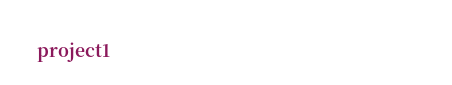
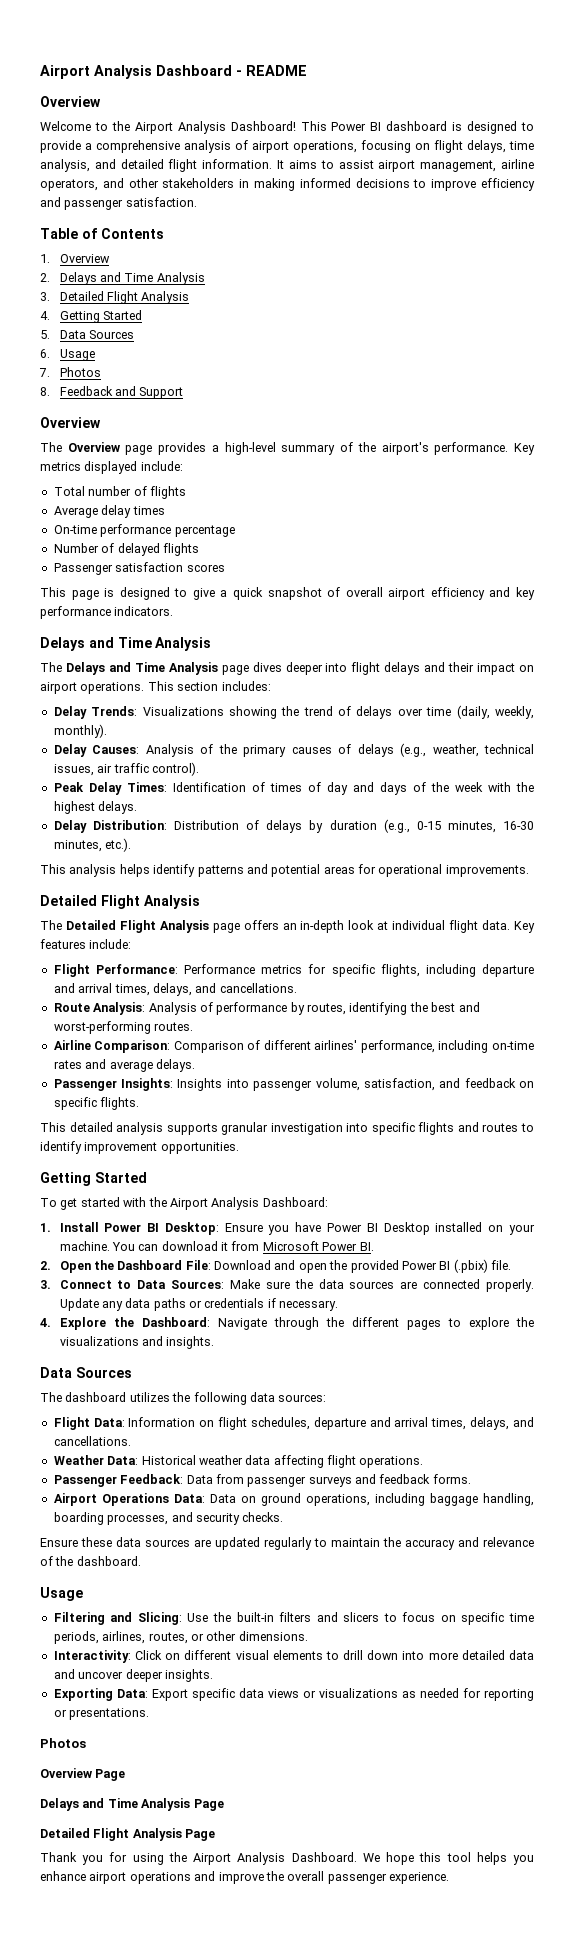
- project1
+ Airport Analysis Dashboard - README
+ Overview
+ Welcome to the Airport Analysis Dashboard! This Power BI dashboard is designed to provide a comprehensive analysis of airport operations, focusing on flight delays, time analysis, and detailed flight information. It aims to assist airport management, airline operators, and other stakeholders in making informed decisions to improve efficiency and passenger satisfaction.
+ Table of Contents
+ 1. Overview
+ 2. Delays and Time Analysis
+ 3. Detailed Flight Analysis
+ 4. Getting Started
+ 5. Data Sources
+ 6. Usage
+ 7. Photos
+ 8. Feedback and Support
+ Overview
+ The Overview page provides a high-level summary of the airport's performance. Key metrics displayed include:
+ Total number of flights
+ Average delay times
+ On-time performance percentage
+ Number of delayed flights
+ Passenger satisfaction scores
+ This page is designed to give a quick snapshot of overall airport efficiency and key performance indicators.
+ Delays and Time Analysis
+ The Delays and Time Analysis page dives deeper into flight delays and their impact on airport operations. This section includes:
+ Delay Trends: Visualizations showing the trend of delays over time (daily, weekly, monthly).
+ Delay Causes: Analysis of the primary causes of delays (e.g., weather, technical issues, air traffic control).
+ Peak Delay Times: Identification of times of day and days of the week with the highest delays.
+ Delay Distribution: Distribution of delays by duration (e.g., 0-15 minutes, 16-30 minutes, etc.).
+ This analysis helps identify patterns and potential areas for operational improvements.
+ Detailed Flight Analysis
+ The Detailed Flight Analysis page offers an in-depth look at individual flight data. Key features include:
+ Flight Performance: Performance metrics for specific flights, including departure and arrival times, delays, and cancellations.
+ Route Analysis: Analysis of performance by routes, identifying the best and worst-performing routes.
+ Airline Comparison: Comparison of different airlines' performance, including on-time rates and average delays.
+ Passenger Insights: Insights into passenger volume, satisfaction, and feedback on specific flights.
+ This detailed analysis supports granular investigation into specific flights and routes to identify improvement opportunities.
+ Getting Started
+ To get started with the Airport Analysis Dashboard:
+ 1. Install Power BI Desktop: Ensure you have Power BI Desktop installed on your machine. You can download it from Microsoft Power BI.
+ 2. Open the Dashboard File: Download and open the provided Power BI (.pbix) file.
+ 3. Connect to Data Sources: Make sure the data sources are connected properly. Update any data paths or credentials if necessary.
+ 4. Explore the Dashboard: Navigate through the different pages to explore the visualizations and insights.
+ Data Sources
+ The dashboard utilizes the following data sources:
+ Flight Data: Information on flight schedules, departure and arrival times, delays, and cancellations.
+ Weather Data: Historical weather data affecting flight operations.
+ Passenger Feedback: Data from passenger surveys and feedback forms.
+ Airport Operations Data: Data on ground operations, including baggage handling, boarding processes, and security checks.
+ Ensure these data sources are updated regularly to maintain the accuracy and relevance of the dashboard.
+ Usage
+ Filtering and Slicing: Use the built-in filters and slicers to focus on specific time periods, airlines, routes, or other dimensions.
+ Interactivity: Click on different visual elements to drill down into more detailed data and uncover deeper insights.
+ Exporting Data: Export specific data views or visualizations as needed for reporting or presentations.
+ Photos
+ Overview Page
+ Delays and Time Analysis Page
+ Detailed Flight Analysis Page
+ Thank you for using the Airport Analysis Dashboard. We hope this tool helps you enhance airport operations and improve the overall passenger experience.

